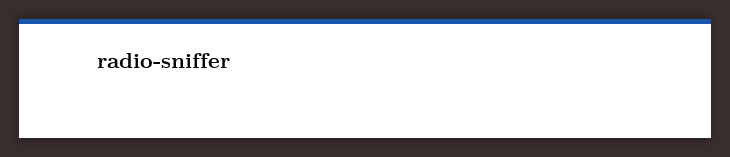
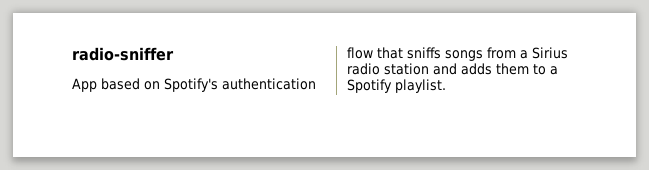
+ App based on Spotify's authentication flow that sniffs songs from a Sirius radio station and adds them to a Spotify playlist.

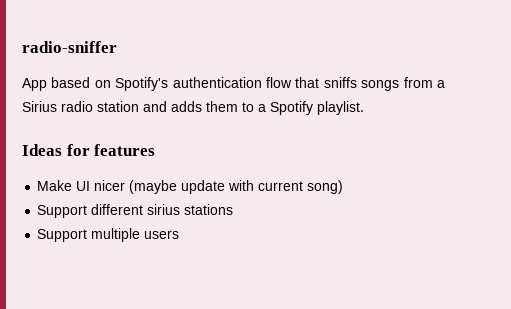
+ Ideas for features
+ Make UI nicer (maybe update with current song)
+ Support different sirius stations
+ Support multiple users

